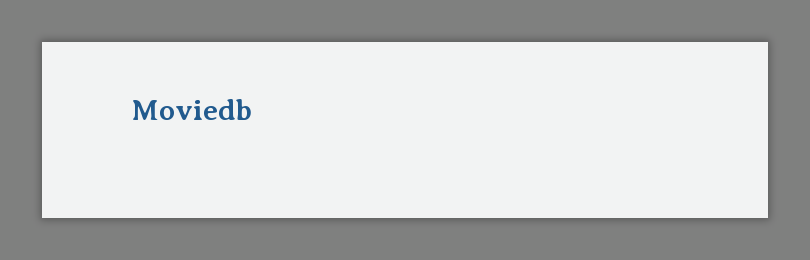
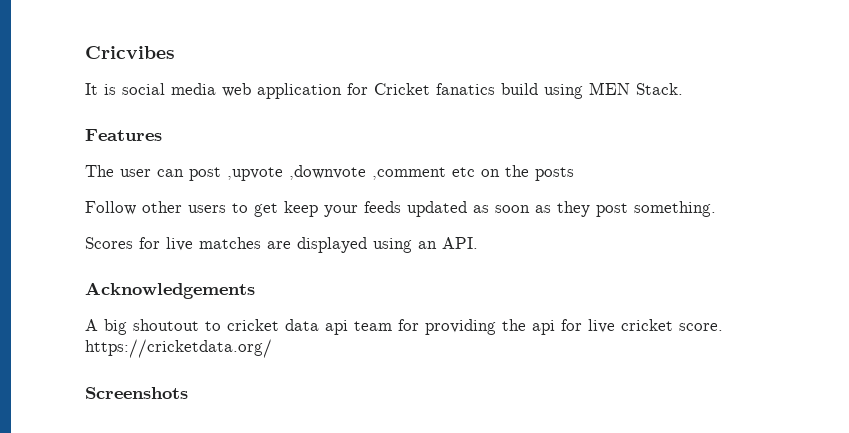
- Moviedb
+ Cricvibes
+ It is social media web application for Cricket fanatics build using MEN Stack.
+ Features
+ The user can post ,upvote ,downvote ,comment etc on the posts
+ Follow other users to get keep your feeds updated as soon as they post something.
+ Scores for live matches are displayed using an API.
+ Acknowledgements
+ A big shoutout to cricket data api team for providing the api for live cricket score. https://cricketdata.org/
+ Screenshots

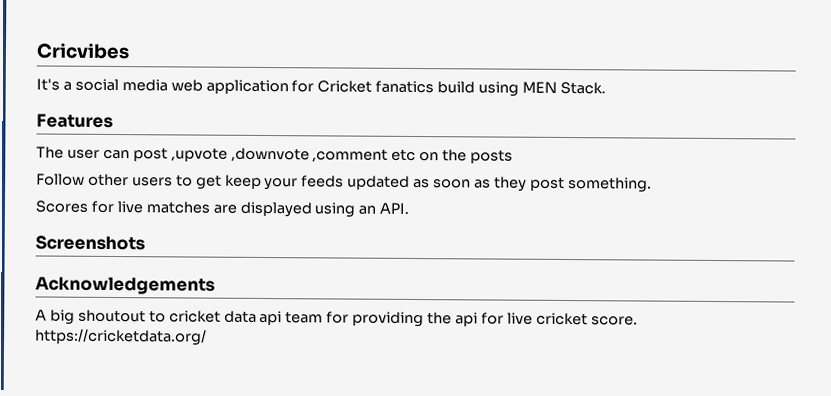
- It is social media web application for Cricket fanatics build using MEN Stack.
+ It's a social media web application for Cricket fanatics build using MEN Stack.
+ Screenshots
- Screenshots

